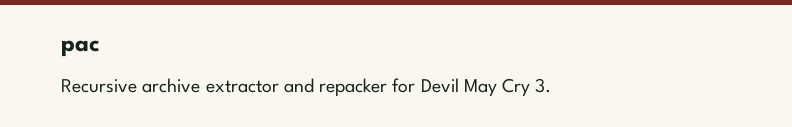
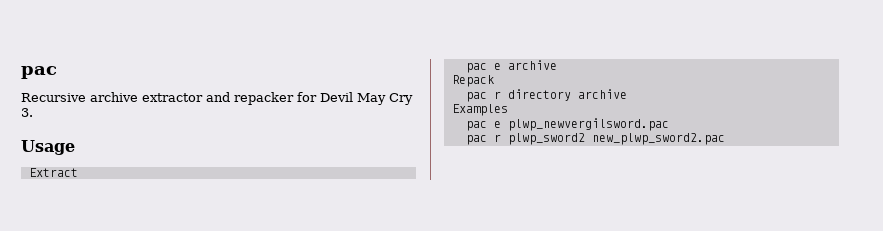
+ Usage
+ Extract
+ pac e archive
+ Repack
+ pac r directory archive
+ Examples
+ pac e plwp_newvergilsword.pac
+ pac r plwp_sword2 new_plwp_sword2.pac

